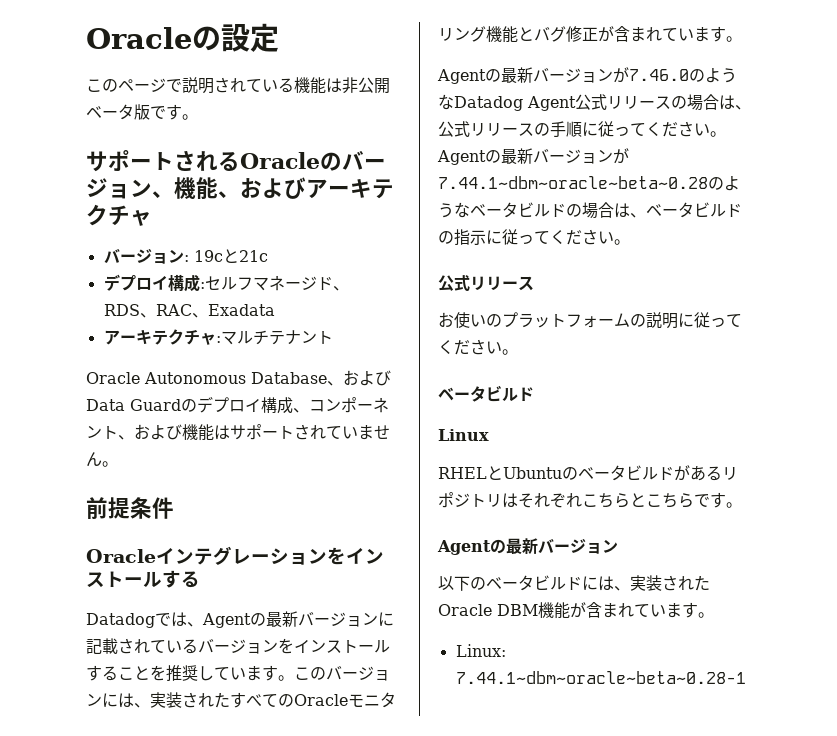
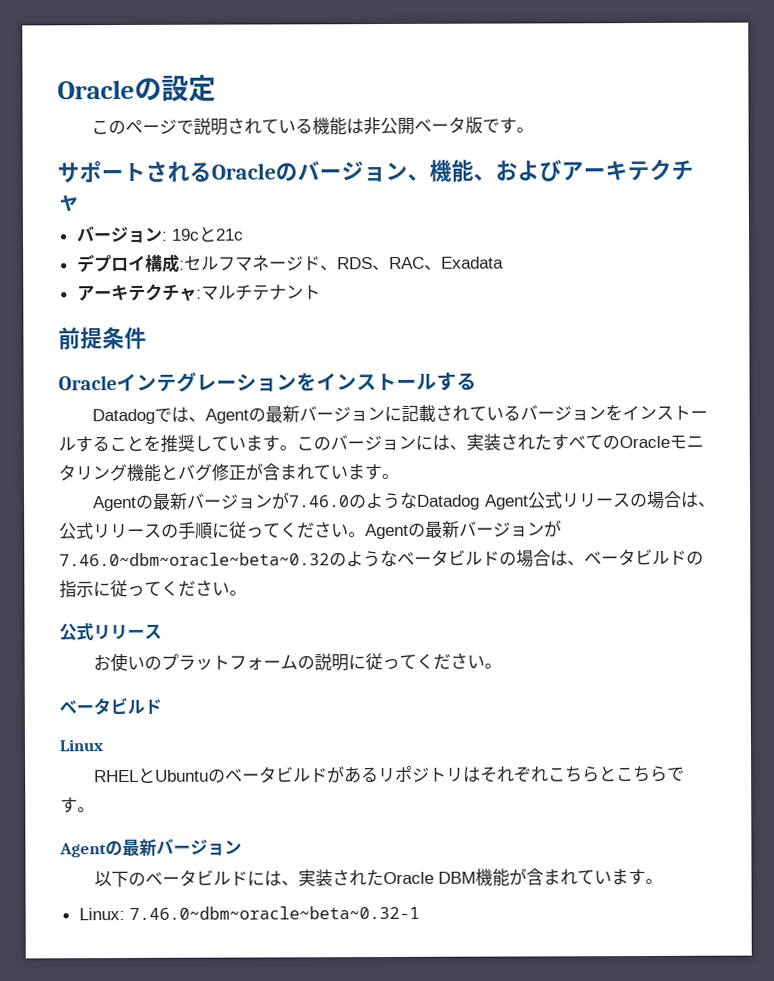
- Oracle Autonomous Database、およびData Guardのデプロイ構成、コンポーネント、および機能はサポートされていません。
- Agentの最新バージョンが7.44.1~dbm~oracle~beta~0.28のようなベータビルドの場合は、ベータビルドの指示に従ってください。
+ Agentの最新バージョンが7.46.0~dbm~oracle~beta~0.32のようなベータビルドの場合は、ベータビルドの指示に従ってください。
- Linux: 7.44.1~dbm~oracle~beta~0.28-1
+ Linux: 7.46.0~dbm~oracle~beta~0.32-1

